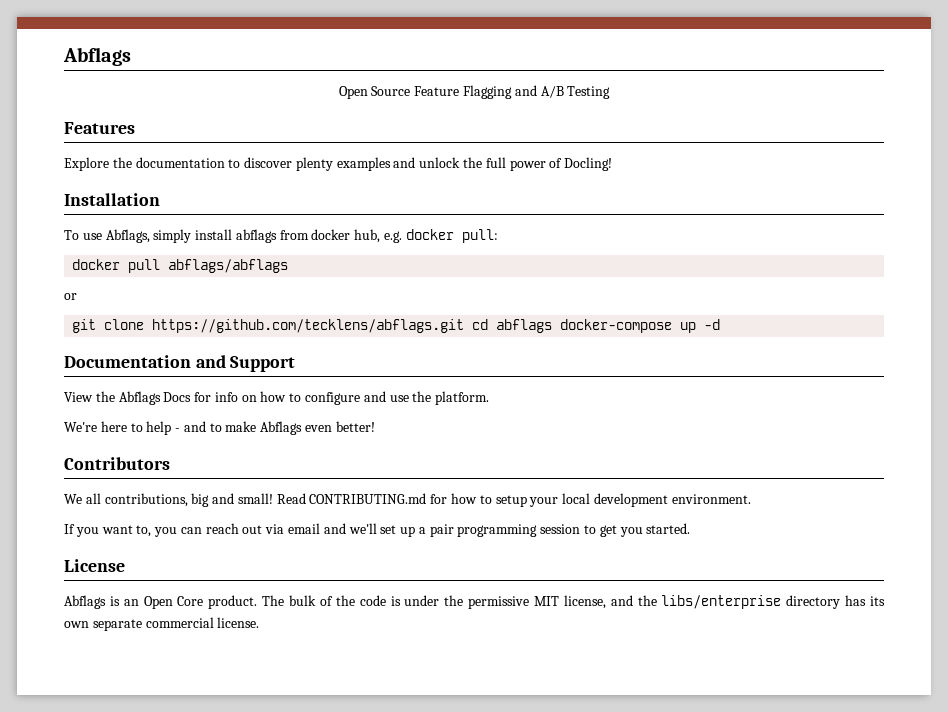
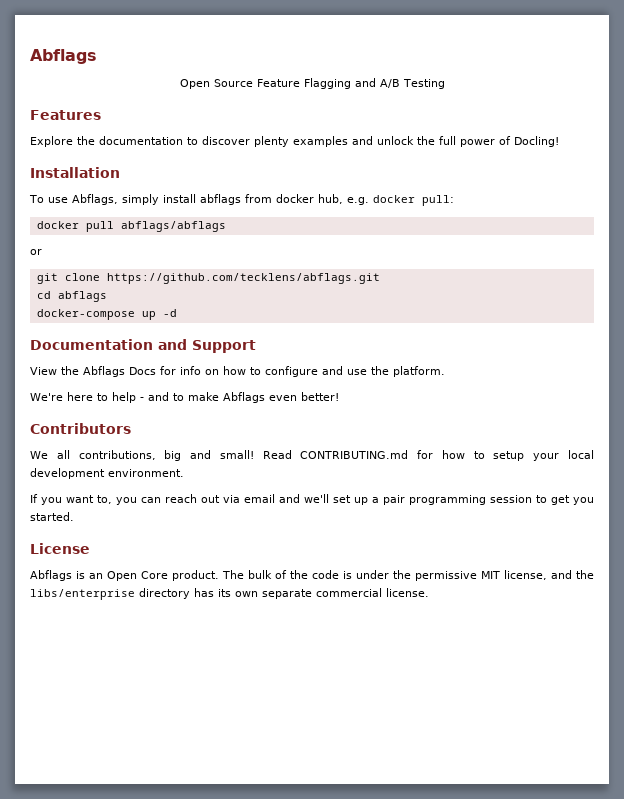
- git clone https://github.com/tecklens/abflags.git cd abflags docker-compose up -d
+ git clone https://github.com/tecklens/abflags.git
+ cd abflags
+ docker-compose up -d

